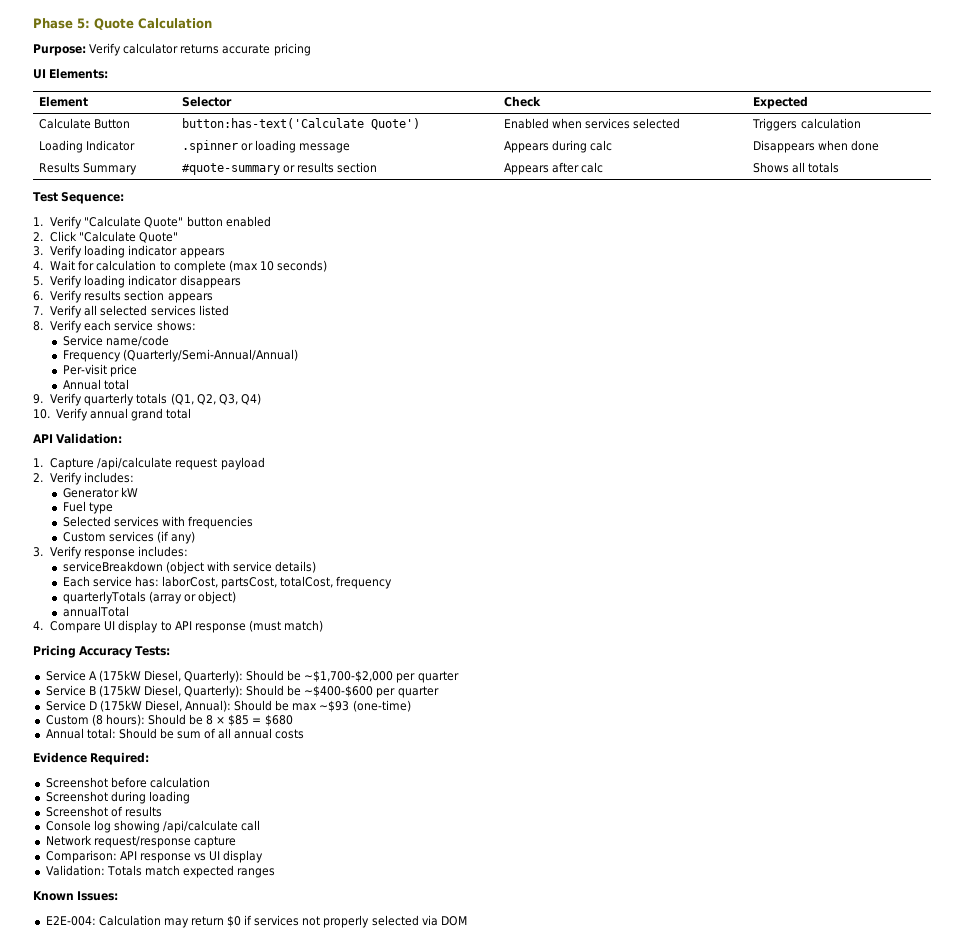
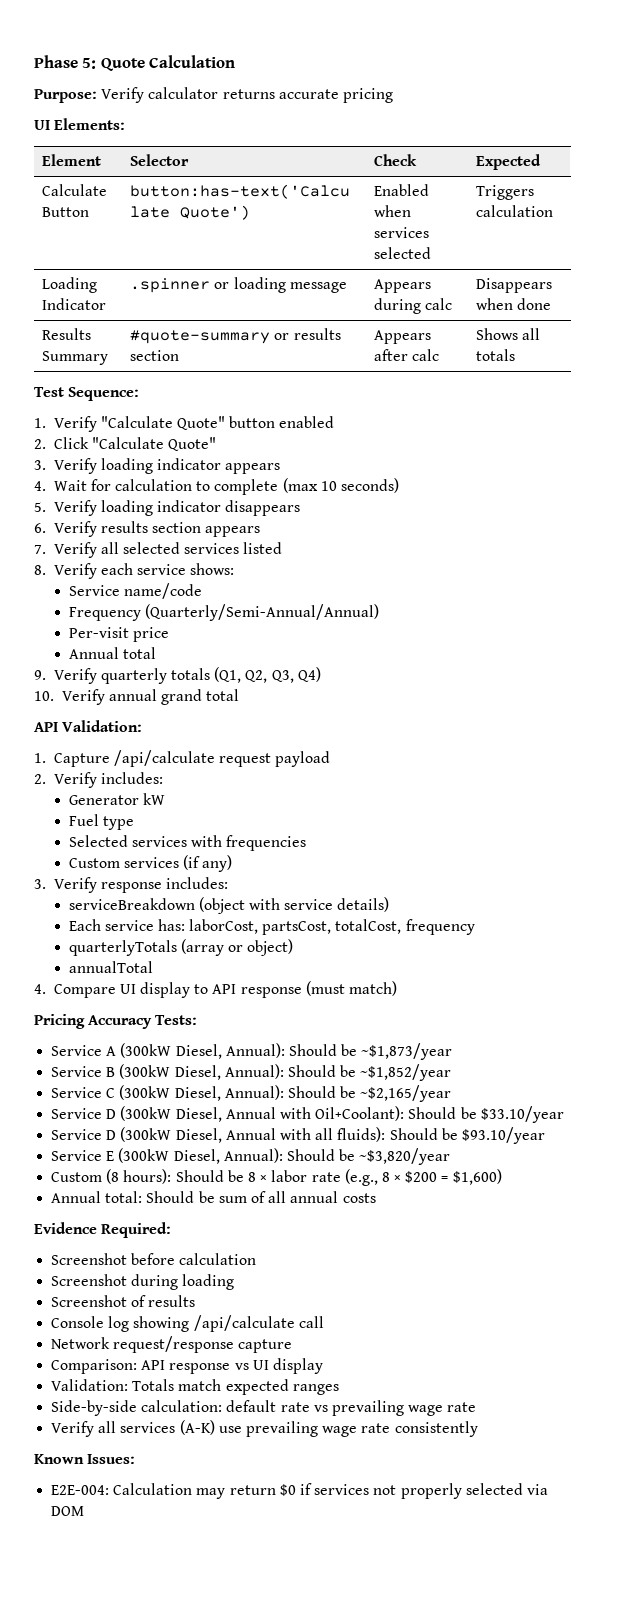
- Service A (175kW Diesel, Quarterly): Should be ~$1,700-$2,000 per quarter
- Service B (175kW Diesel, Quarterly): Should be ~$400-$600 per quarter
- Service D (175kW Diesel, Annual): Should be max ~$93 (one-time)
+ Service A (300kW Diesel, Annual): Should be ~$1,873/year
+ Service B (300kW Diesel, Annual): Should be ~$1,852/year
+ Service C (300kW Diesel, Annual): Should be ~$2,165/year
+ Service D (300kW Diesel, Annual with Oil+Coolant): Should be $33.10/year
+ Service D (300kW Diesel, Annual with all fluids): Should be $93.10/year
+ Service E (300kW Diesel, Annual): Should be ~$3,820/year
- Custom (8 hours): Should be 8 × $85 = $680
+ Custom (8 hours): Should be 8 × labor rate (e.g., 8 × $200 = $1,600)
+ Side-by-side calculation: default rate vs prevailing wage rate
+ Verify all services (A-K) use prevailing wage rate consistently

